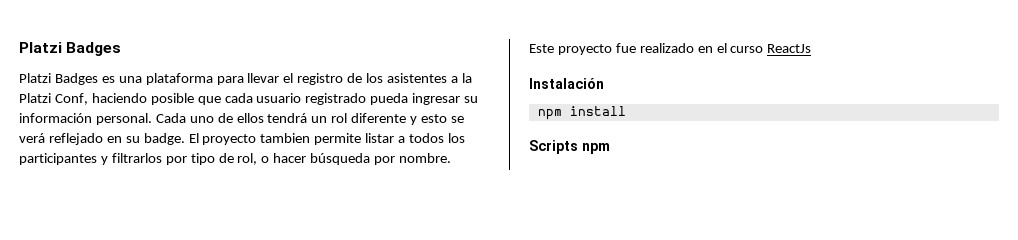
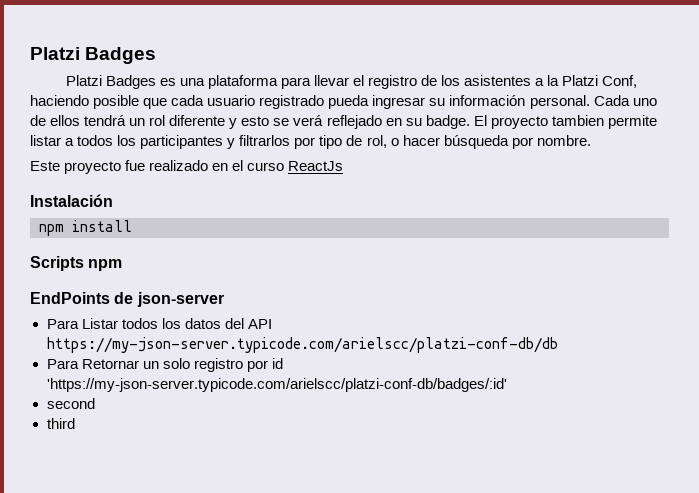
+ EndPoints de json-server
+ Para Listar todos los datos del API https://my-json-server.typicode.com/arielscc/platzi-conf-db/db
+ Para Retornar un solo registro por id 'https://my-json-server.typicode.com/arielscc/platzi-conf-db/badges/:id'
+ second
+ third

